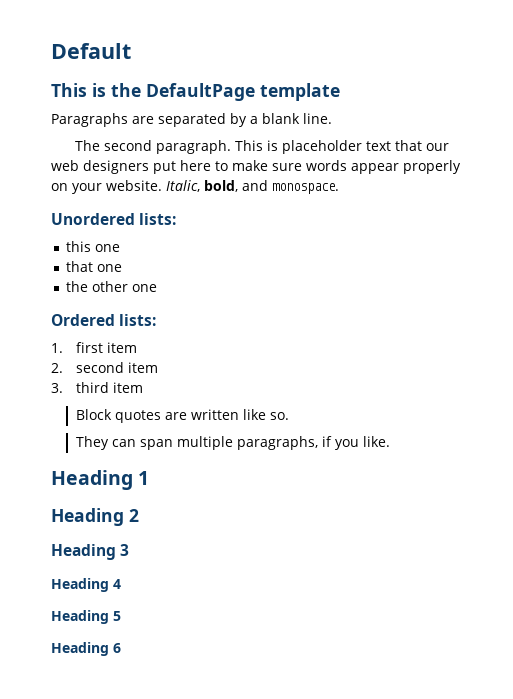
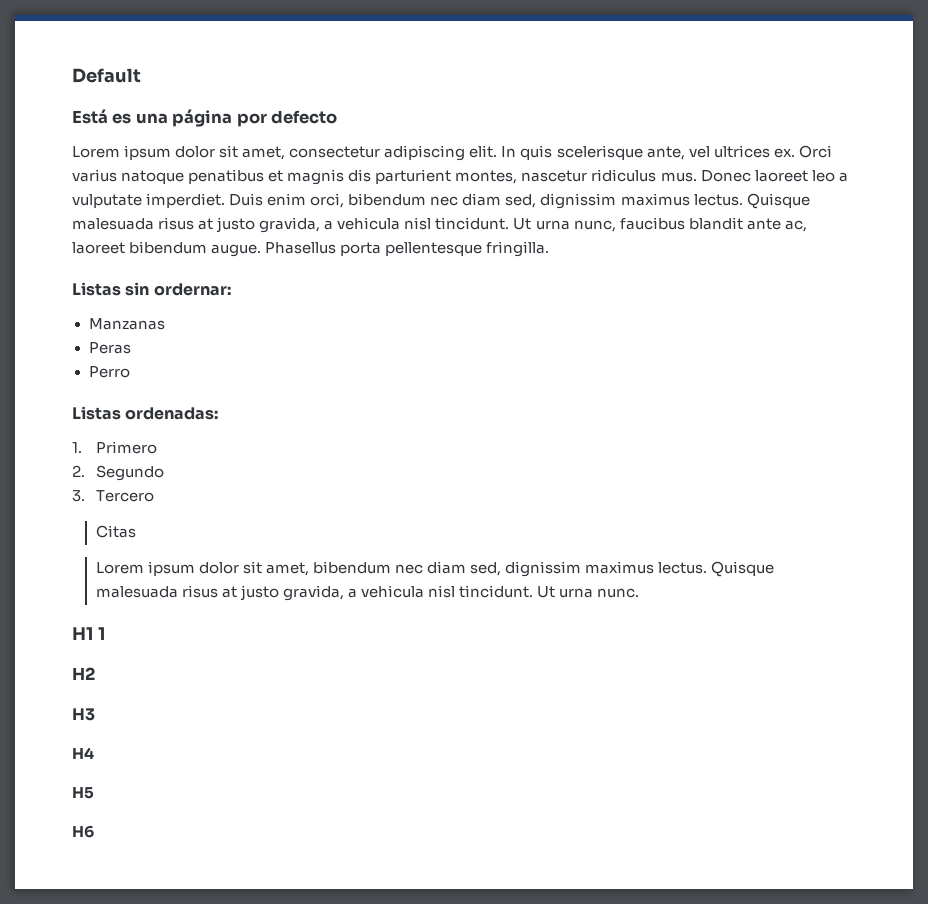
- This is the DefaultPage template
- Paragraphs are separated by a blank line.
- The second paragraph. This is placeholder text that our web designers put here to make sure words appear properly on your website. Italic, bold, and monospace.
- Unordered lists:
- this one
- that one
- the other one
- Ordered lists:
+ Está es una página por defecto
+ Lorem ipsum dolor sit amet, consectetur adipiscing elit. In quis scelerisque ante, vel ultrices ex. Orci varius natoque penatibus et magnis dis parturient montes, nascetur ridiculus mus. Donec laoreet leo a vulputate imperdiet. Duis enim orci, bibendum nec diam sed, dignissim maximus lectus. Quisque malesuada risus at justo gravida, a vehicula nisl tincidunt. Ut urna nunc, faucibus blandit ante ac, laoreet bibendum augue. Phasellus porta pellentesque fringilla.
+ Listas sin ordernar:
+ Manzanas
+ Peras
+ Perro
+ Listas ordenadas:
- 1. first item
+ 1. Primero
- 2. second item
+ 2. Segundo
- 3. third item
- Block quotes are written like so.
- They can span multiple paragraphs, if you like.
- Heading 1
- Heading 2
- Heading 3
- Heading 4
- Heading 5
- Heading 6
+ 3. Tercero
+ Citas
+ Lorem ipsum dolor sit amet, bibendum nec diam sed, dignissim maximus lectus. Quisque malesuada risus at justo gravida, a vehicula nisl tincidunt. Ut urna nunc.
+ H1 1
+ H2
+ H3
+ H4
+ H5
+ H6

